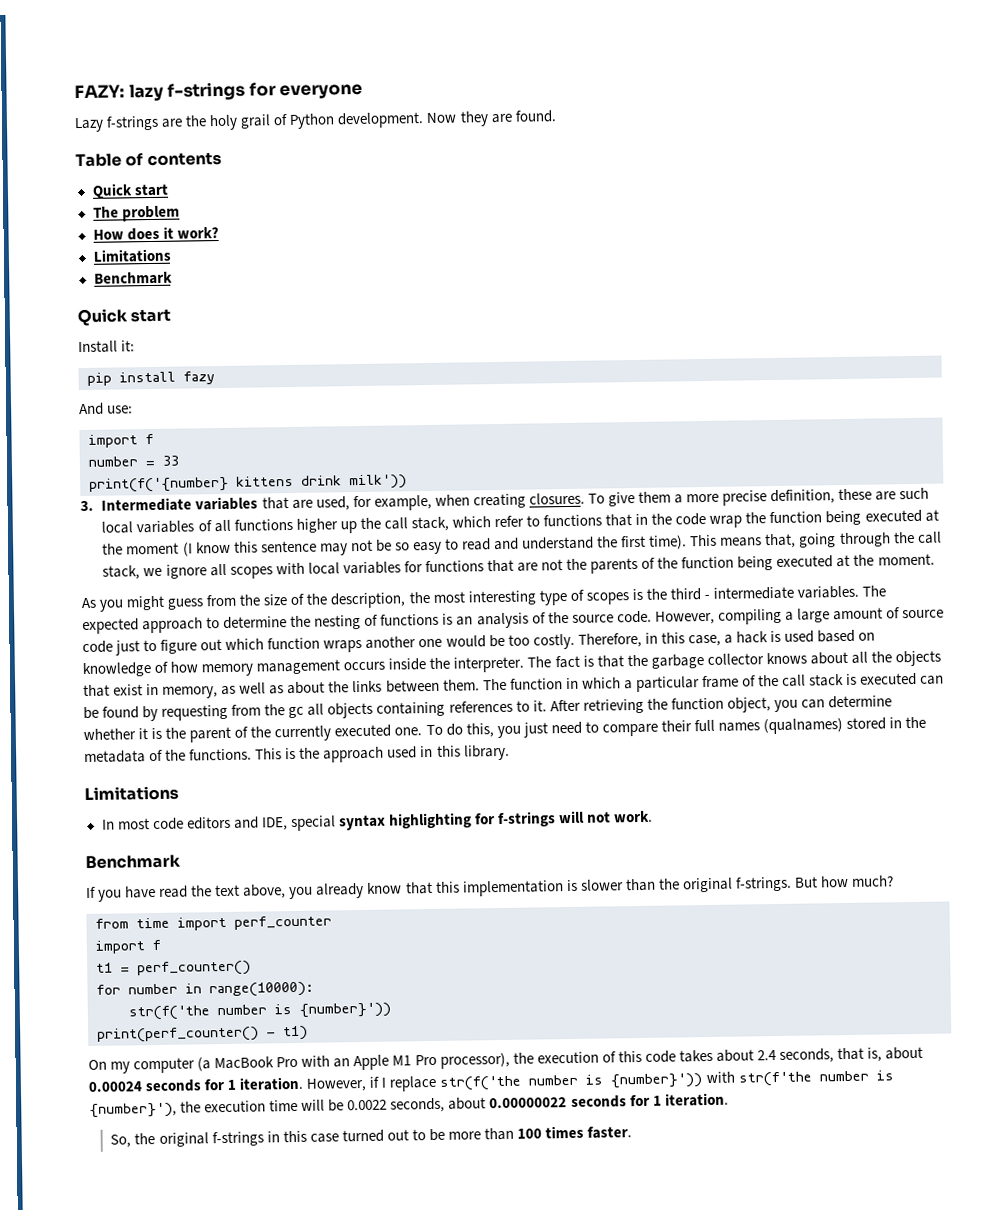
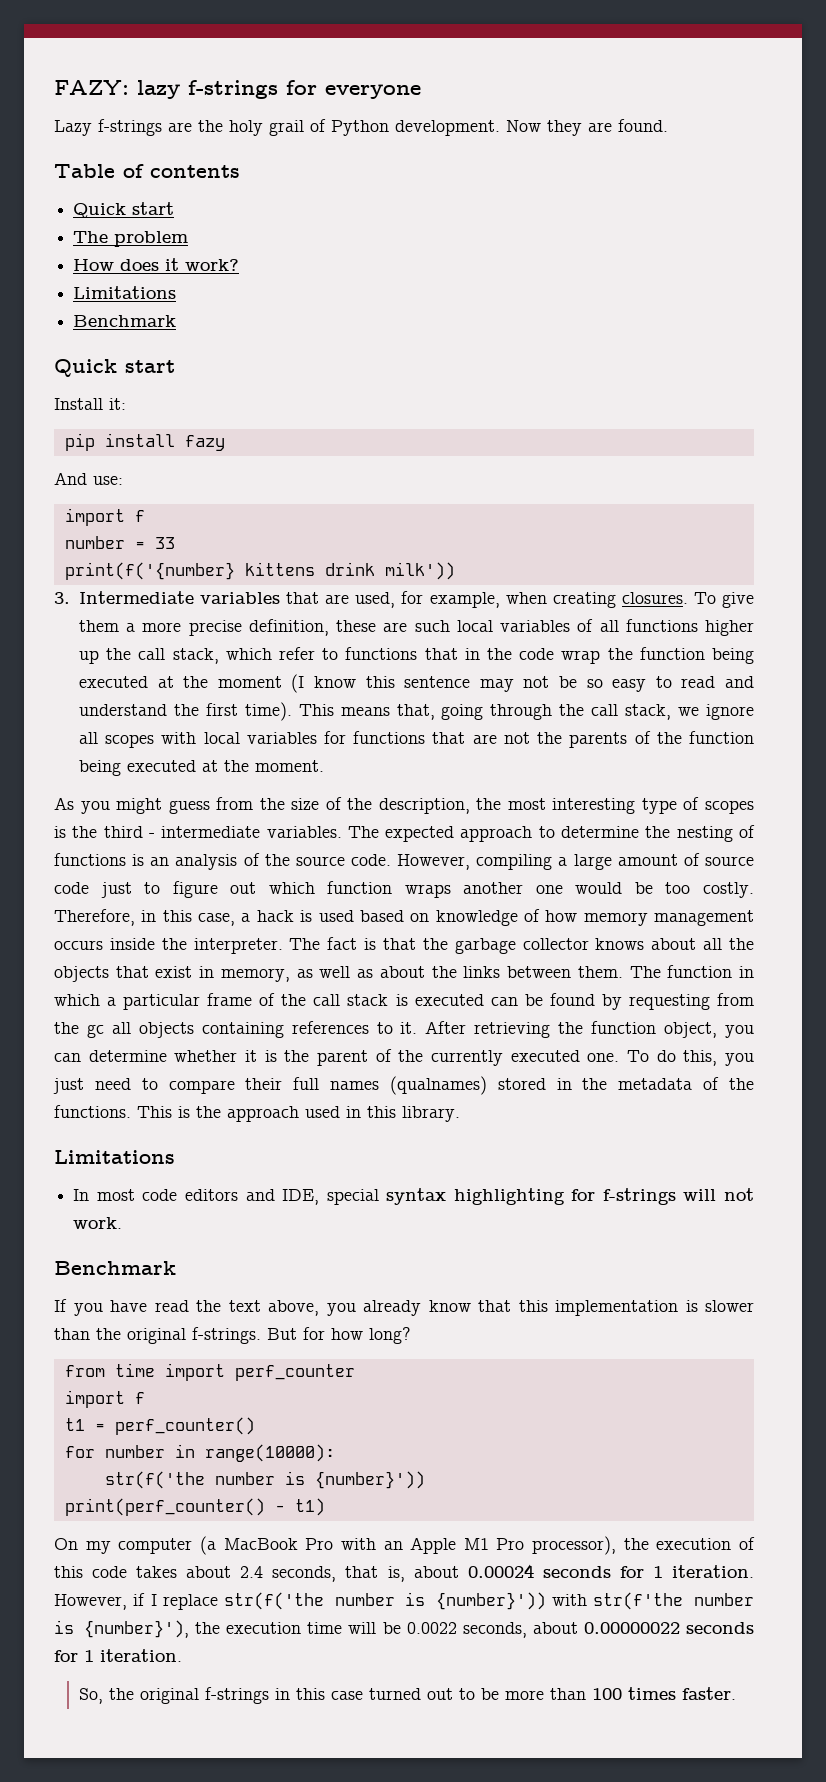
- But how much?
+ But for how long?

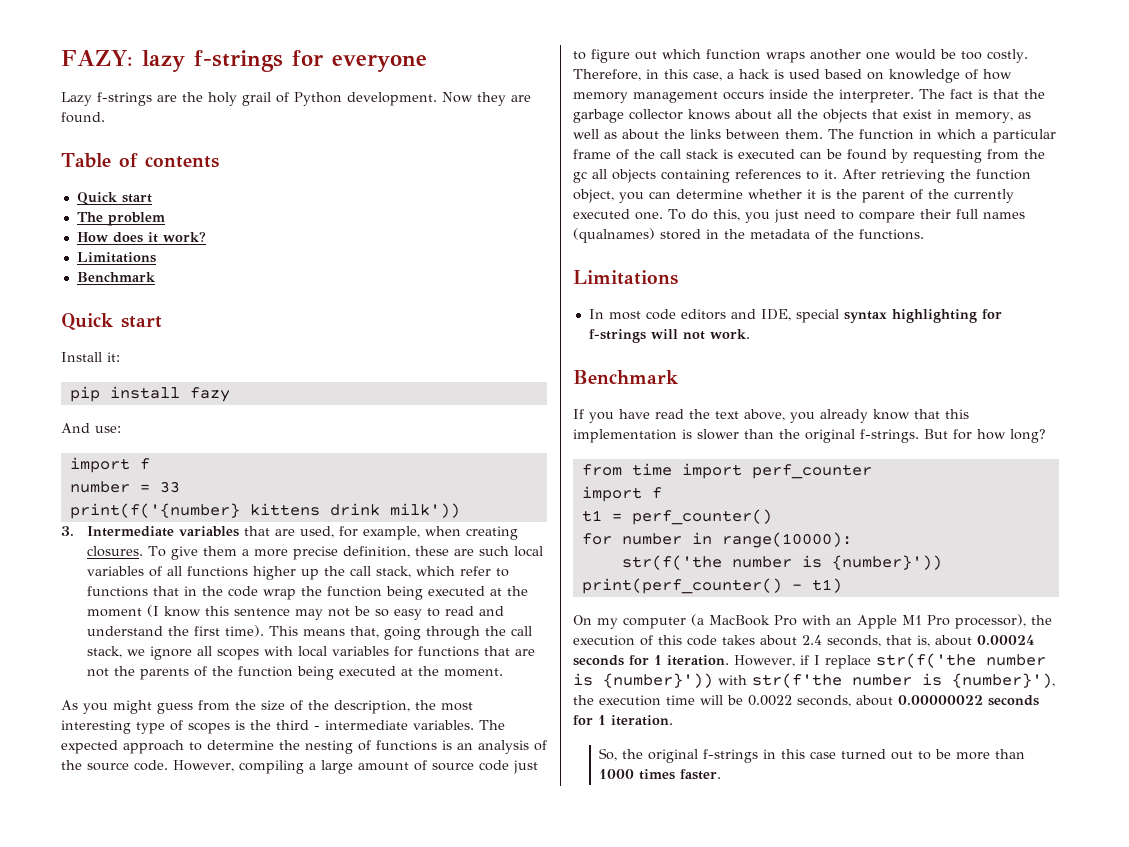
- This is the approach used in this library.
- So, the original f-strings in this case turned out to be more than 100 times faster.
+ So, the original f-strings in this case turned out to be more than 1000 times faster.

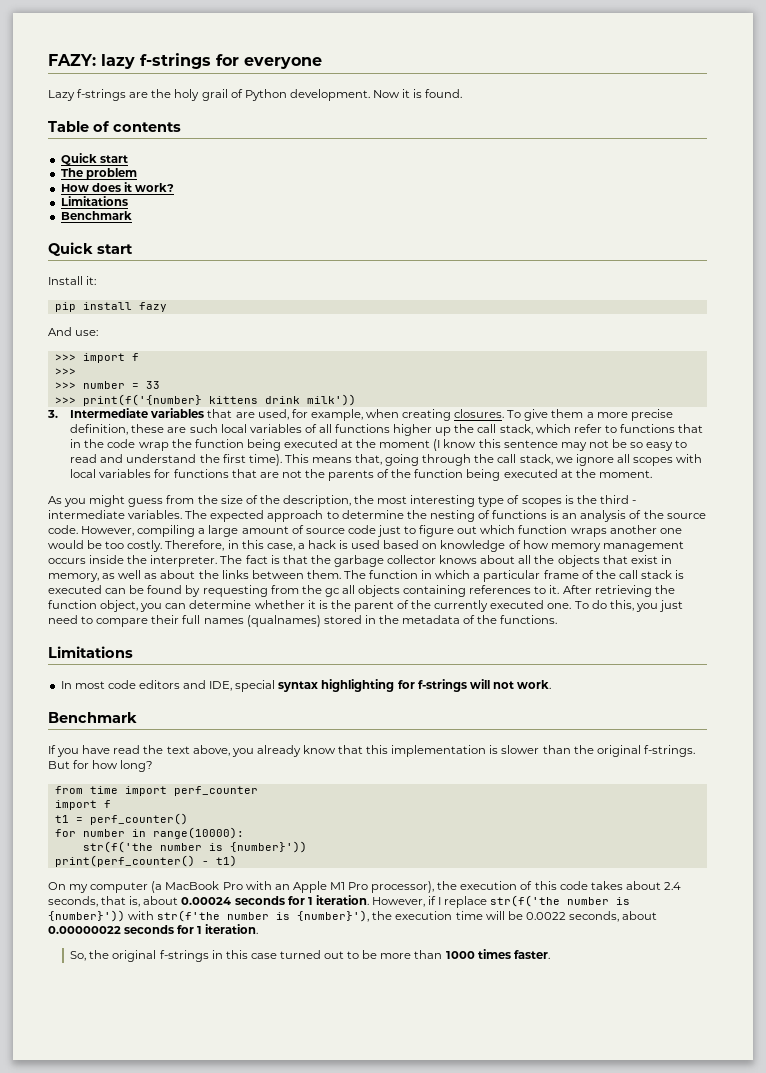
- Now they are found.
+ Now it is found.
  And use:
- import f
- number = 33
+ >>> import f
+ >>>
+ >>> number = 33
- print(f('{number} kittens drink milk'))
+ >>> print(f('{number} kittens drink milk'))

